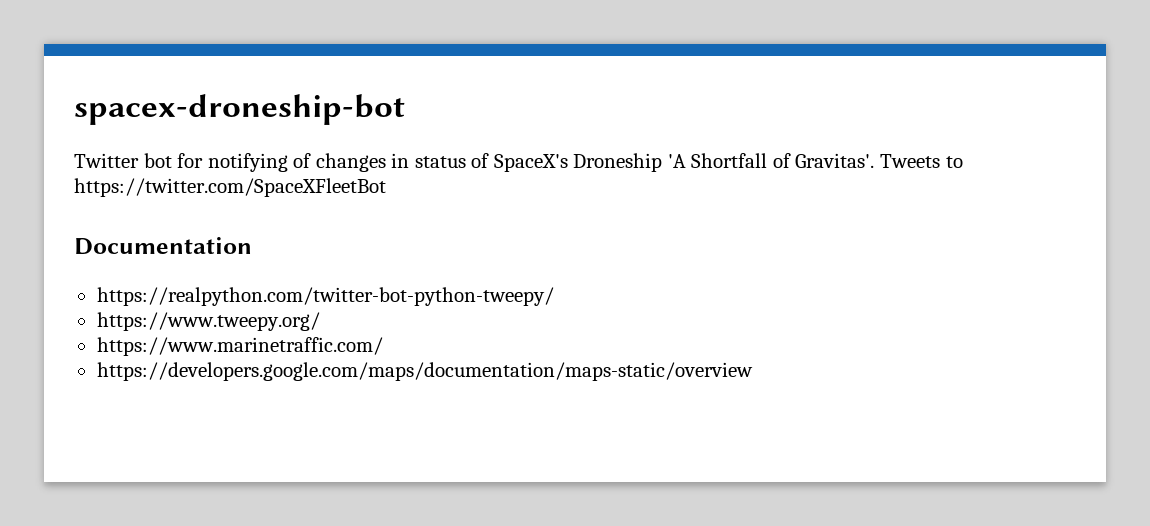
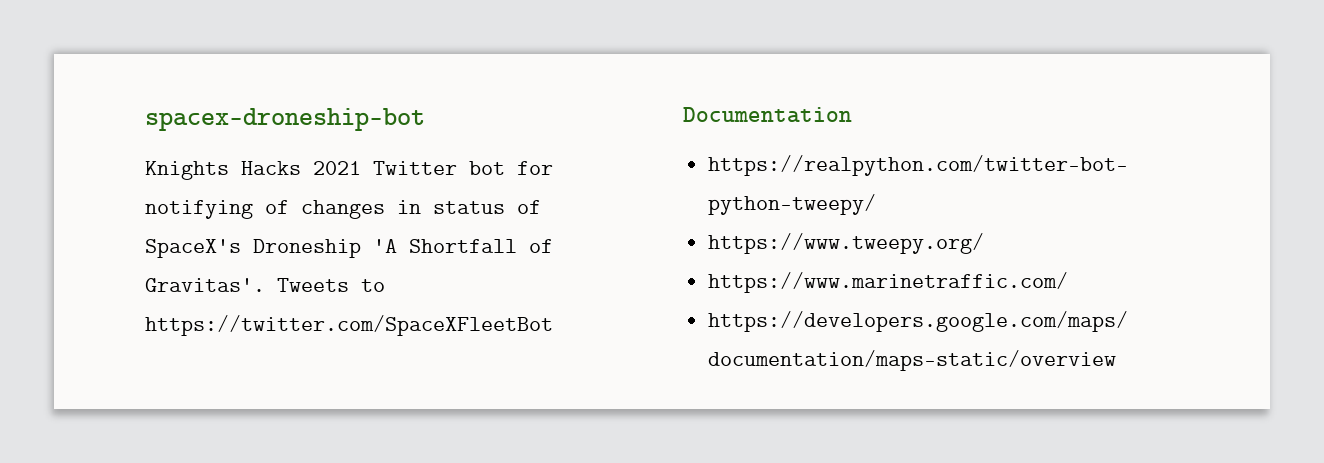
- Twitter bot for notifying of changes in status of SpaceX's Droneship 'A Shortfall of Gravitas'.
+ Knights Hacks 2021 Twitter bot for notifying of changes in status of SpaceX's Droneship 'A Shortfall of Gravitas'.

